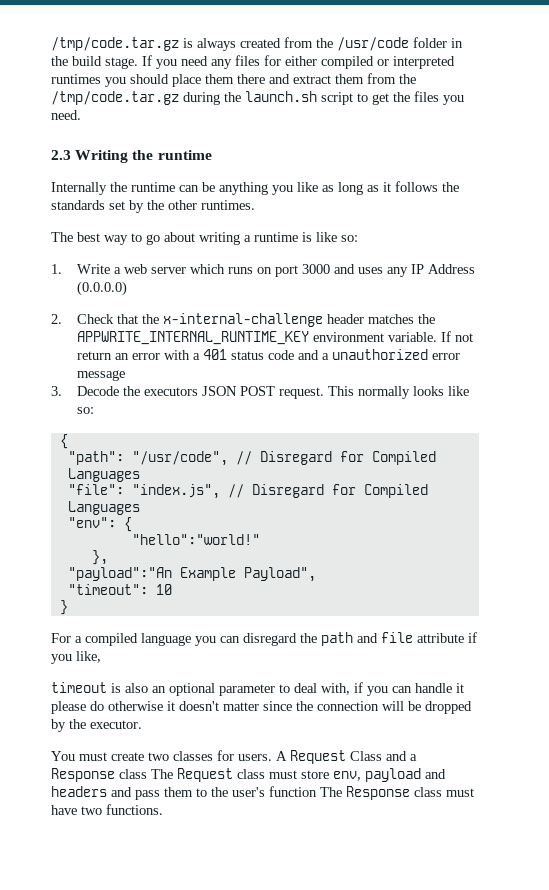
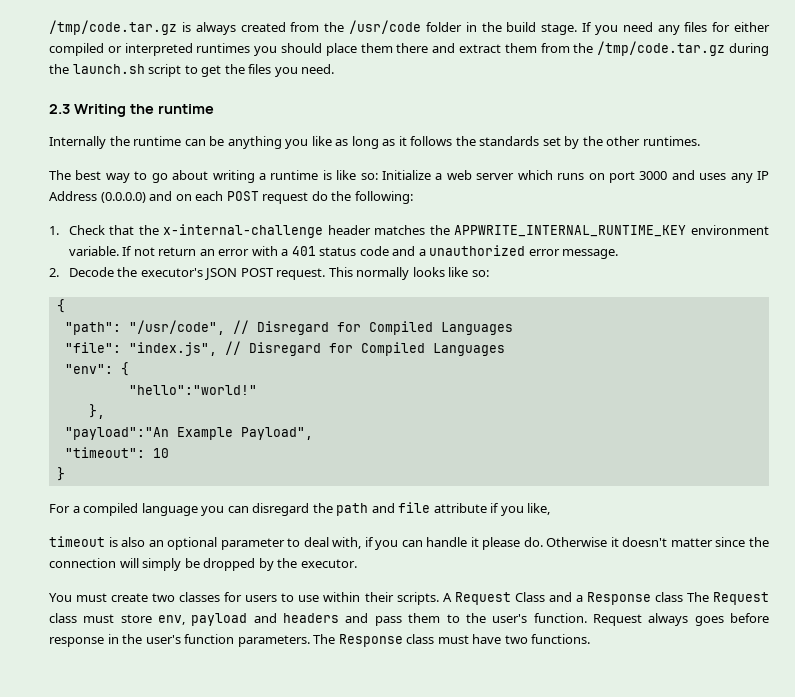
- The best way to go about writing a runtime is like so:
- 1. Write a web server which runs on port 3000 and uses any IP Address (0.0.0.0)
- 2. Check that the x-internal-challenge header matches the APPWRITE_INTERNAL_RUNTIME_KEY environment variable.
+ The best way to go about writing a runtime is like so: Initialize a web server which runs on port 3000 and uses any IP Address (0.0.0.0) and on each POST request do the following:
+ 1. Check that the x-internal-challenge header matches the APPWRITE_INTERNAL_RUNTIME_KEY environment variable.
- If not return an error with a 401 status code and a unauthorized error message
- 3. Decode the executors JSON POST request.
+ If not return an error with a 401 status code and a unauthorized error message.
+ 2. Decode the executor's JSON POST request.
- timeout is also an optional parameter to deal with, if you can handle it please do otherwise it doesn't matter since the connection will be dropped by the executor.
+ timeout is also an optional parameter to deal with, if you can handle it please do. Otherwise it doesn't matter since the connection will simply be dropped by the executor.
- You must create two classes for users.
+ You must create two classes for users to use within their scripts.
- A Request Class and a Response class The Request class must store env, payload and headers and pass them to the user's function The Response class must have two functions.
+ A Request Class and a Response class The Request class must store env, payload and headers and pass them to the user's function. Request always goes before response in the user's function parameters. The Response class must have two functions.

